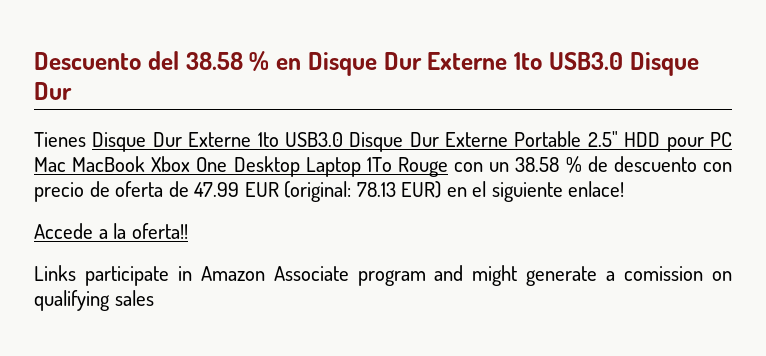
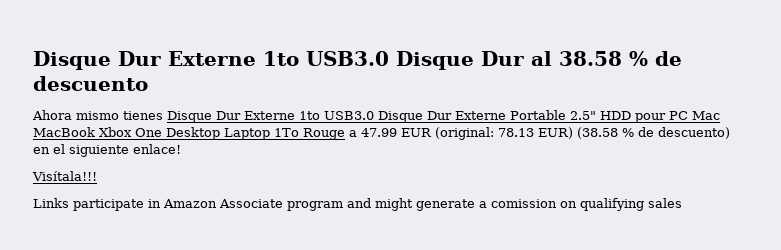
- Descuento del 38.58 % en Disque Dur Externe 1to USB3.0 Disque Dur
- Tienes Disque Dur Externe 1to USB3.0 Disque Dur Externe Portable 2.5" HDD pour PC Mac MacBook Xbox One Desktop Laptop 1To Rouge con un 38.58 % de descuento con precio de oferta de 47.99 EUR (original: 78.13 EUR) en el siguiente enlace!
+ Disque Dur Externe 1to USB3.0 Disque Dur al 38.58 % de descuento
+ Ahora mismo tienes Disque Dur Externe 1to USB3.0 Disque Dur Externe Portable 2.5" HDD pour PC Mac MacBook Xbox One Desktop Laptop 1To Rouge a 47.99 EUR (original: 78.13 EUR) (38.58 % de descuento) en el siguiente enlace!
- Accede a la oferta!!
+ Visítala!!!

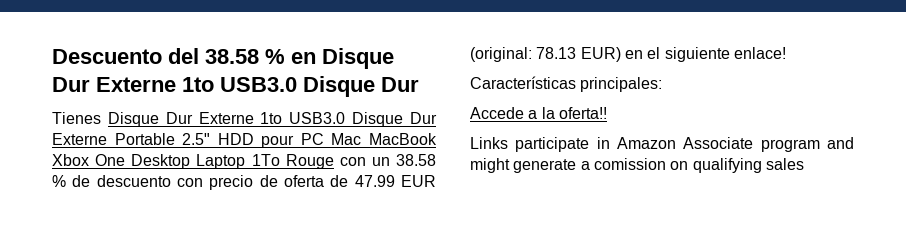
- Disque Dur Externe 1to USB3.0 Disque Dur al 38.58 % de descuento
- Ahora mismo tienes Disque Dur Externe 1to USB3.0 Disque Dur Externe Portable 2.5" HDD pour PC Mac MacBook Xbox One Desktop Laptop 1To Rouge a 47.99 EUR (original: 78.13 EUR) (38.58 % de descuento) en el siguiente enlace!
+ Descuento del 38.58 % en Disque Dur Externe 1to USB3.0 Disque Dur
+ Tienes Disque Dur Externe 1to USB3.0 Disque Dur Externe Portable 2.5" HDD pour PC Mac MacBook Xbox One Desktop Laptop 1To Rouge con un 38.58 % de descuento con precio de oferta de 47.99 EUR (original: 78.13 EUR) en el siguiente enlace!
- Visítala!!!
+ Características principales:
+ Accede a la oferta!!

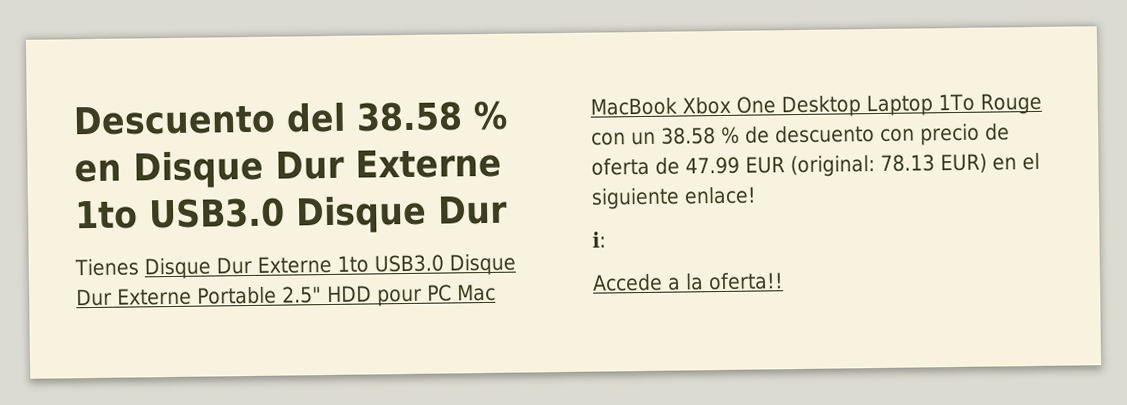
- Características principales:
+ ℹ:
- Links participate in Amazon Associate program and might generate a comission on qualifying sales

